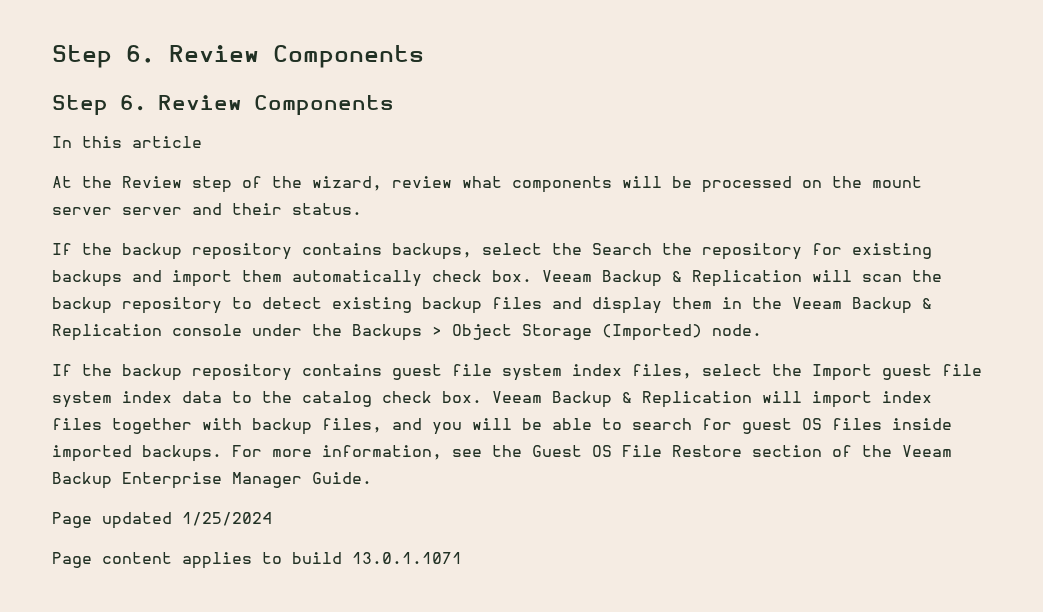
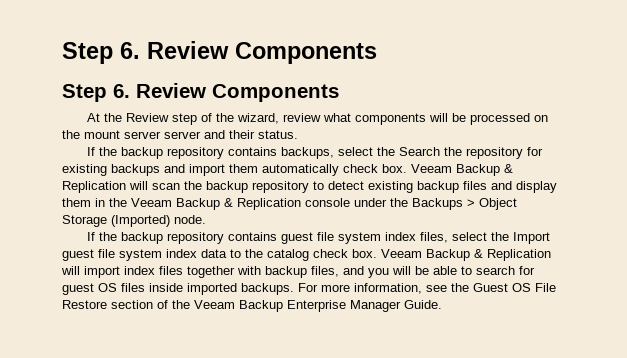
- In this article
- Page updated 1/25/2024
- Page content applies to build 13.0.1.1071

